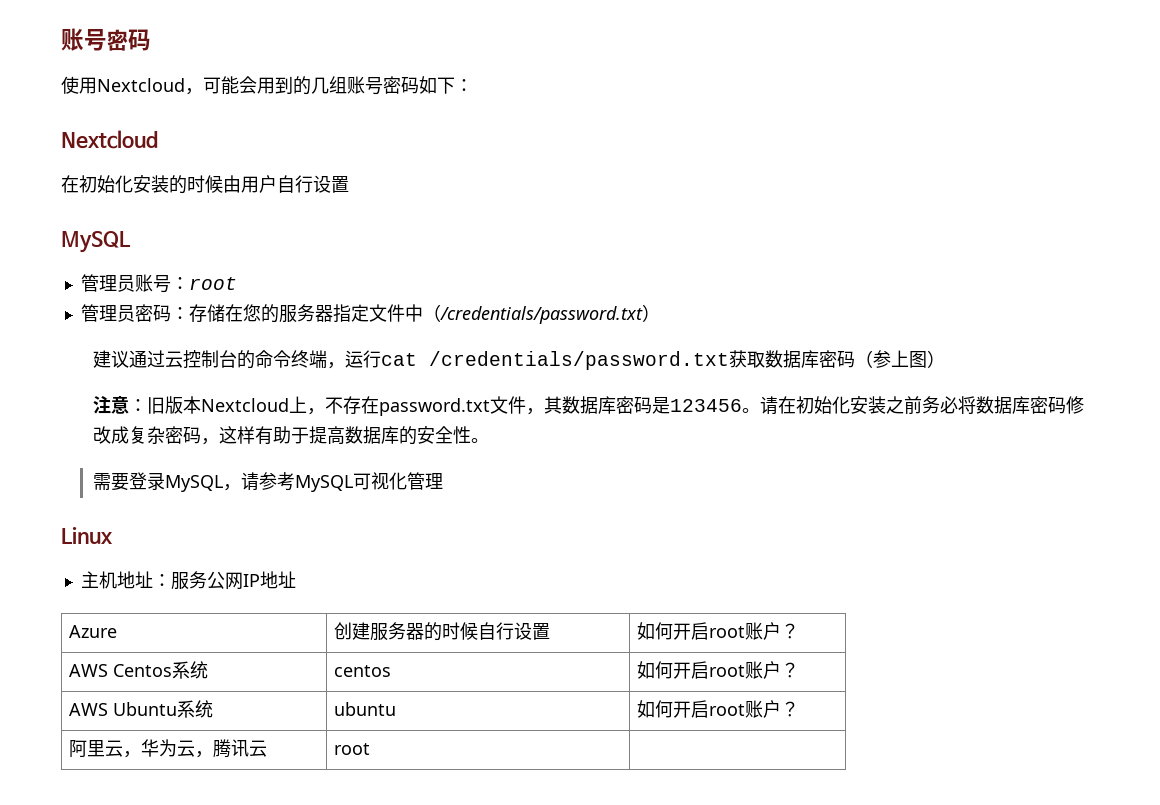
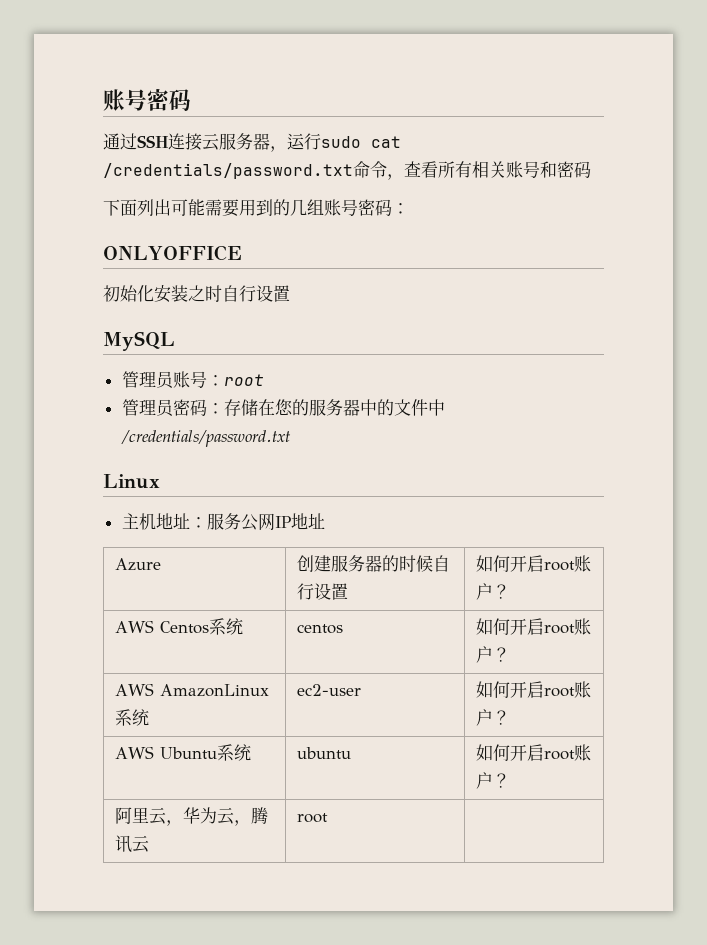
- 使用Nextcloud，可能会用到的几组账号密码如下：
- Nextcloud
- 在初始化安装的时候由用户自行设置
+ 通过SSH连接云服务器，运行sudo cat /credentials/password.txt命令，查看所有相关账号和密码
+ 下面列出可能需要用到的几组账号密码：
+ ONLYOFFICE
+ 初始化安装之时自行设置
- 管理员密码：存储在您的服务器指定文件中（/credentials/password.txt）
- 建议通过云控制台的命令终端，运行cat /credentials/password.txt获取数据库密码（参上图）
- 注意：旧版本Nextcloud上，不存在password.txt文件，其数据库密码是123456。请在初始化安装之前务必将数据库密码修改成复杂密码，这样有助于提高数据库的安全性。
- 需要登录MySQL，请参考MySQL可视化管理
+ 管理员密码：存储在您的服务器中的文件中/credentials/password.txt
+ AWS AmazonLinux系统 | ec2-user | 如何开启root账户？

